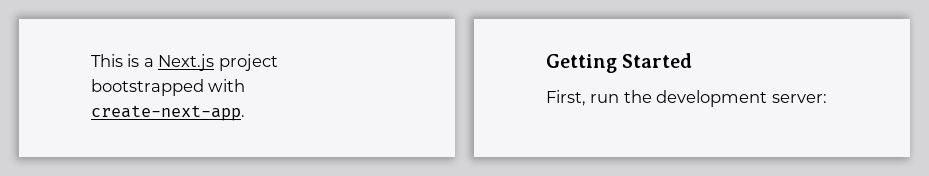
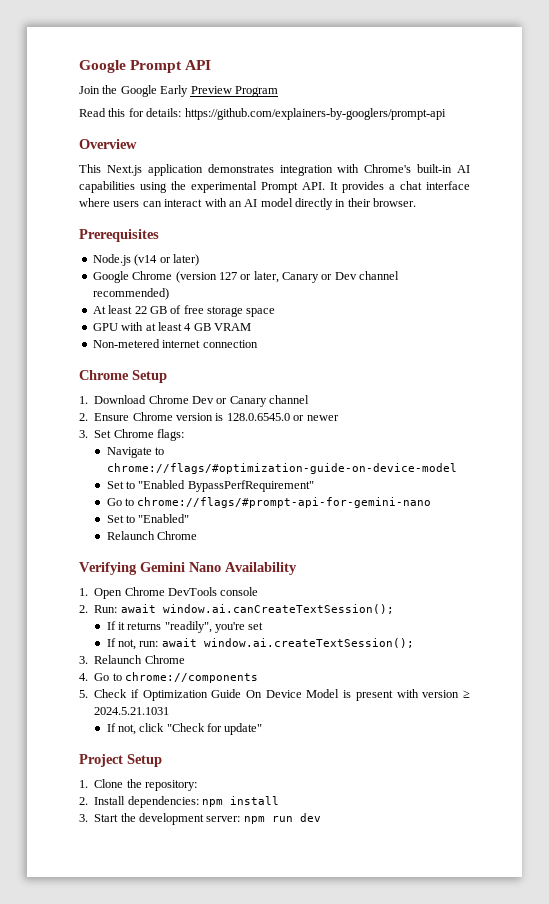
- This is a Next.js project bootstrapped with create-next-app.
- Getting Started
- First, run the development server:
+ Google Prompt API
+ Join the Google Early Preview Program
+ Read this for details: https://github.com/explainers-by-googlers/prompt-api
+ Overview
+ This Next.js application demonstrates integration with Chrome's built-in AI capabilities using the experimental Prompt API. It provides a chat interface where users can interact with an AI model directly in their browser.
+ Prerequisites
+ Node.js (v14 or later)
+ Google Chrome (version 127 or later, Canary or Dev channel recommended)
+ At least 22 GB of free storage space
+ GPU with at least 4 GB VRAM
+ Non-metered internet connection
+ Chrome Setup
+ 1. Download Chrome Dev or Canary channel
+ 2. Ensure Chrome version is 128.0.6545.0 or newer
+ 3. Set Chrome flags:
+ Navigate to chrome://flags/#optimization-guide-on-device-model
+ Set to "Enabled BypassPerfRequirement"
+ Go to chrome://flags/#prompt-api-for-gemini-nano
+ Set to "Enabled"
+ Relaunch Chrome
+ Verifying Gemini Nano Availability
+ 1. Open Chrome DevTools console
+ 2. Run: await window.ai.canCreateTextSession();
+ If it returns "readily", you're set
+ If not, run: await window.ai.createTextSession();
+ 3. Relaunch Chrome
+ 4. Go to chrome://components
+ 5. Check if Optimization Guide On Device Model is present with version ≥ 2024.5.21.1031
+ If not, click "Check for update"
+ Project Setup
+ 1. Clone the repository:
+ 2. Install dependencies: npm install
+ 3. Start the development server: npm run dev

